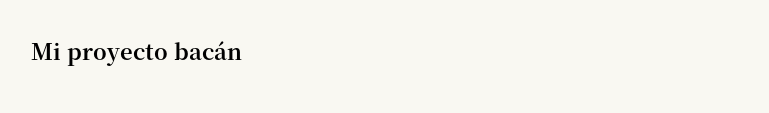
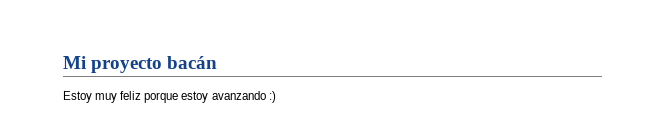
+ Estoy muy feliz porque estoy avanzando :)

